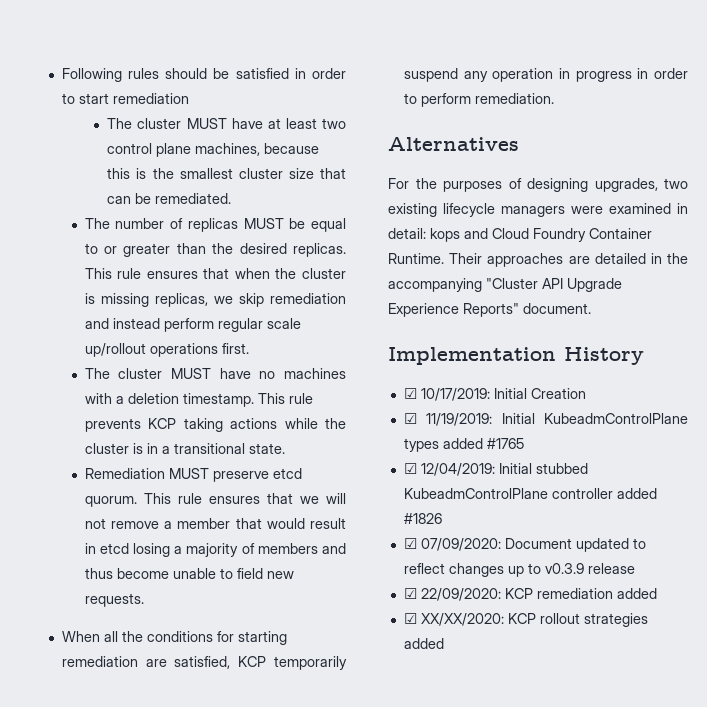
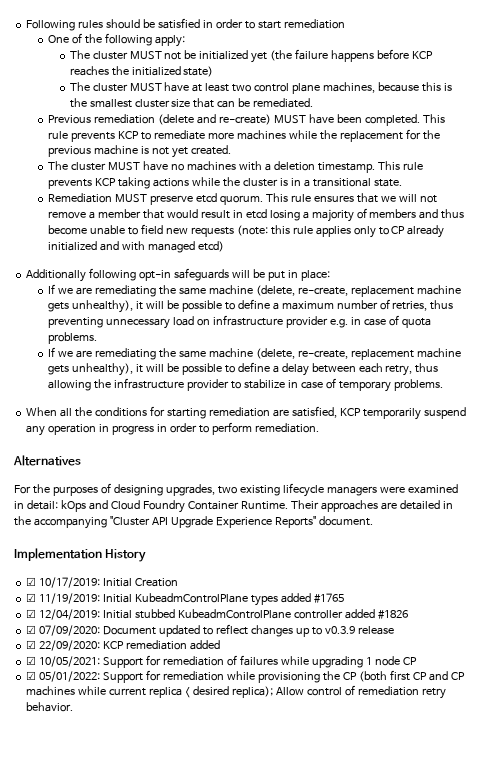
+ One of the following apply:
+ The cluster MUST not be initialized yet (the failure happens before KCP reaches the initialized state)
- The number of replicas MUST be equal to or greater than the desired replicas. This rule ensures that when the cluster is missing replicas, we skip remediation and instead perform regular scale up/rollout operations first.
+ Previous remediation (delete and re-create) MUST have been completed. This rule prevents KCP to remediate more machines while the replacement for the previous machine is not yet created.
- This rule ensures that we will not remove a member that would result in etcd losing a majority of members and thus become unable to field new requests.
+ This rule ensures that we will not remove a member that would result in etcd losing a majority of members and thus become unable to field new requests (note: this rule applies only to CP already initialized and with managed etcd)
+ Additionally following opt-in safeguards will be put in place:
+ If we are remediating the same machine (delete, re-create, replacement machine gets unhealthy), it will be possible to define a maximum number of retries, thus preventing unnecessary load on infrastructure provider e.g. in case of quota problems.
+ If we are remediating the same machine (delete, re-create, replacement machine gets unhealthy), it will be possible to define a delay between each retry, thus allowing the infrastructure provider to stabilize in case of temporary problems.
- For the purposes of designing upgrades, two existing lifecycle managers were examined in detail: kops and Cloud Foundry Container Runtime.
+ For the purposes of designing upgrades, two existing lifecycle managers were examined in detail: kOps and Cloud Foundry Container Runtime.
- ☑ XX/XX/2020: KCP rollout strategies added
+ ☑ 10/05/2021: Support for remediation of failures while upgrading 1 node CP
+ ☑ 05/01/2022: Support for remediation while provisioning the CP (both first CP and CP machines while current replica < desired replica); Allow control of remediation retry behavior.

